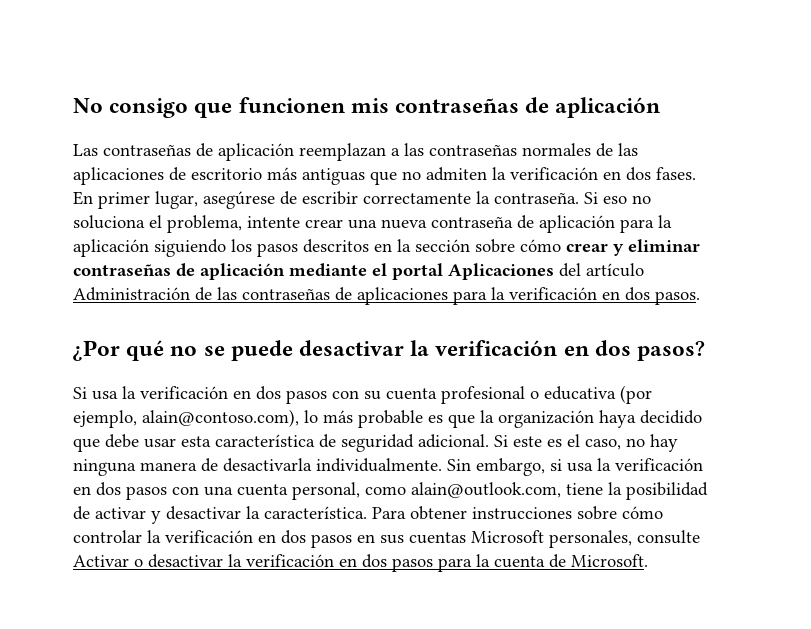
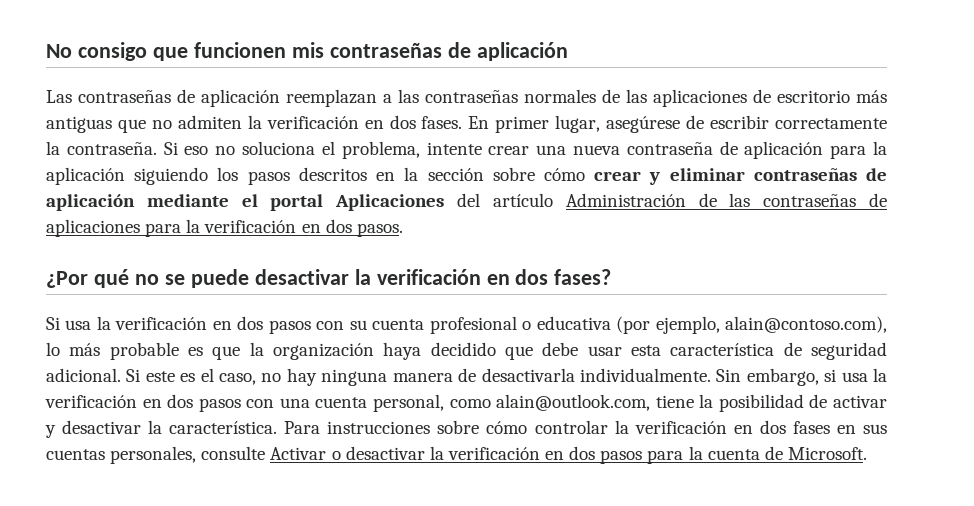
- ¿Por qué no se puede desactivar la verificación en dos pasos?
+ ¿Por qué no se puede desactivar la verificación en dos fases?
- Para obtener instrucciones sobre cómo controlar la verificación en dos pasos en sus cuentas Microsoft personales, consulte Activar o desactivar la verificación en dos pasos para la cuenta de Microsoft.
+ Para instrucciones sobre cómo controlar la verificación en dos fases en sus cuentas personales, consulte Activar o desactivar la verificación en dos pasos para la cuenta de Microsoft.

